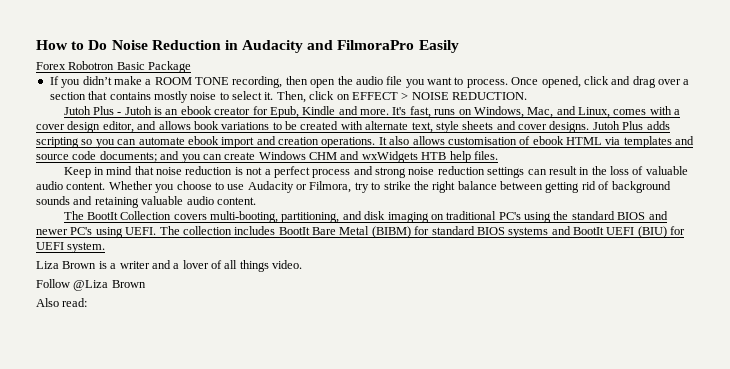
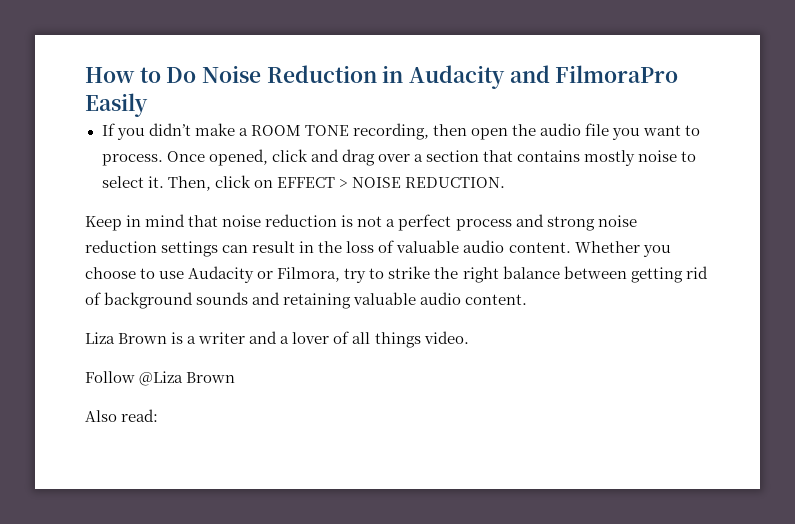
- Forex Robotron Basic Package
- Jutoh Plus - Jutoh is an ebook creator for Epub, Kindle and more. It's fast, runs on Windows, Mac, and Linux, comes with a cover design editor, and allows book variations to be created with alternate text, style sheets and cover designs. Jutoh Plus adds scripting so you can automate ebook import and creation operations. It also allows customisation of ebook HTML via templates and source code documents; and you can create Windows CHM and wxWidgets HTB help files.
- The BootIt Collection covers multi-booting, partitioning, and disk imaging on traditional PC's using the standard BIOS and newer PC's using UEFI. The collection includes BootIt Bare Metal (BIBM) for standard BIOS systems and BootIt UEFI (BIU) for UEFI system.

